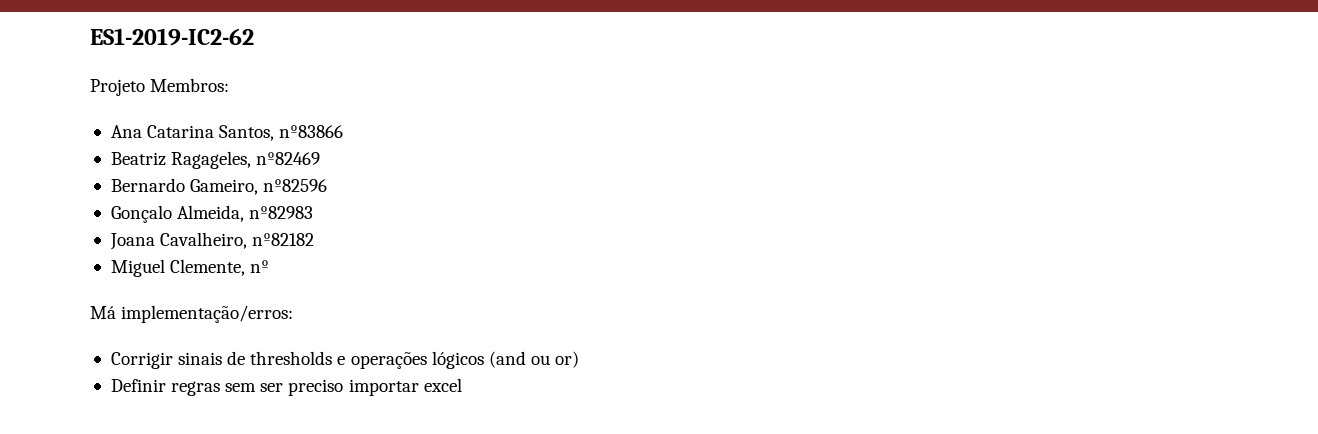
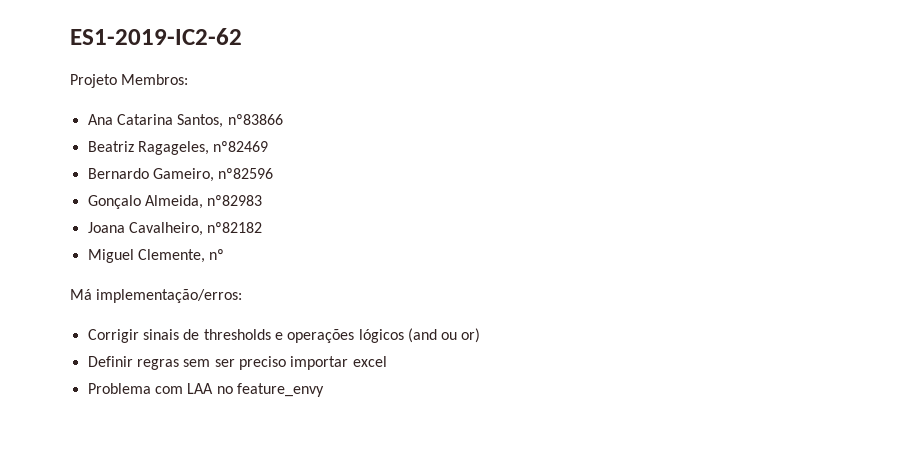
+ Problema com LAA no feature_envy

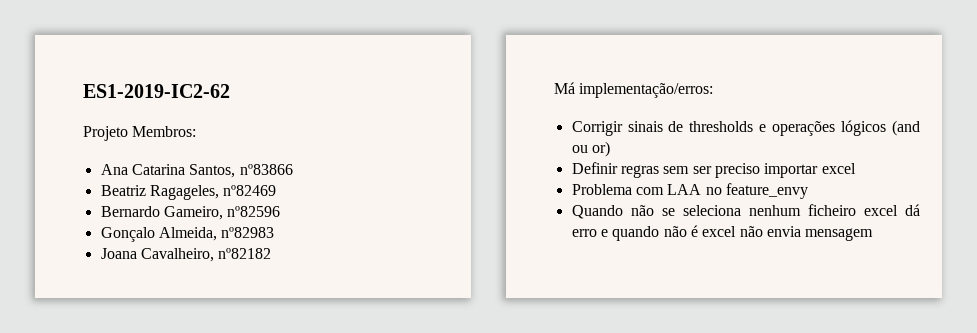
- Miguel Clemente, nº
+ Quando não se seleciona nenhum ficheiro excel dá erro e quando não é excel não envia mensagem

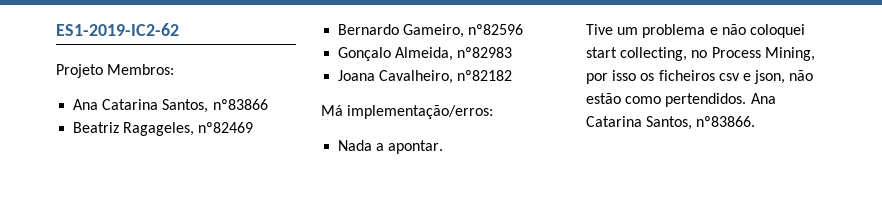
- Corrigir sinais de thresholds e operações lógicos (and ou or)
- Definir regras sem ser preciso importar excel
- Problema com LAA no feature_envy
- Quando não se seleciona nenhum ficheiro excel dá erro e quando não é excel não envia mensagem
+ Nada a apontar.
+ Tive um problema e não coloquei start collecting, no Process Mining, por isso os ficheiros csv e json, não estão como pertendidos. Ana Catarina Santos, nº83866.

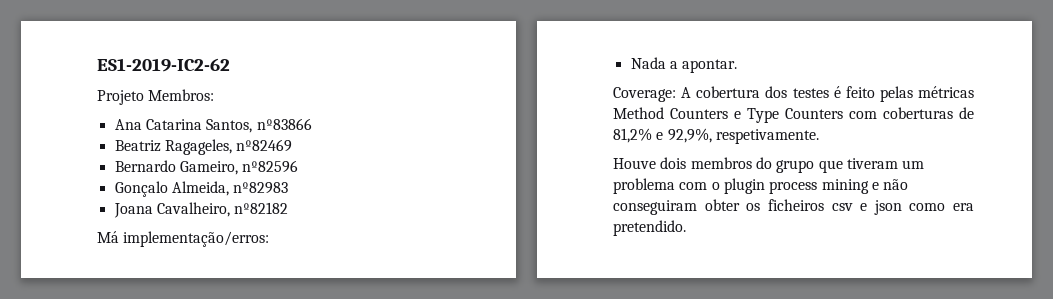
- Tive um problema e não coloquei start collecting, no Process Mining, por isso os ficheiros csv e json, não estão como pertendidos. Ana Catarina Santos, nº83866.
+ Coverage: A cobertura dos testes é feito pelas métricas Method Counters e Type Counters com coberturas de 81,2% e 92,9%, respetivamente.
+ Houve dois membros do grupo que tiveram um problema com o plugin process mining e não conseguiram obter os ficheiros csv e json como era pretendido.

